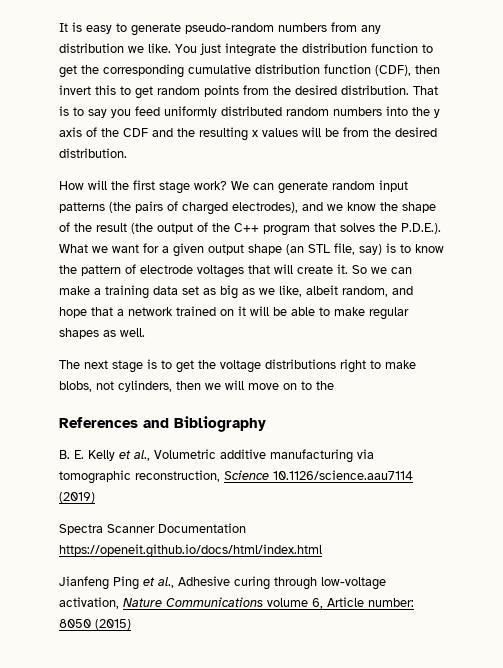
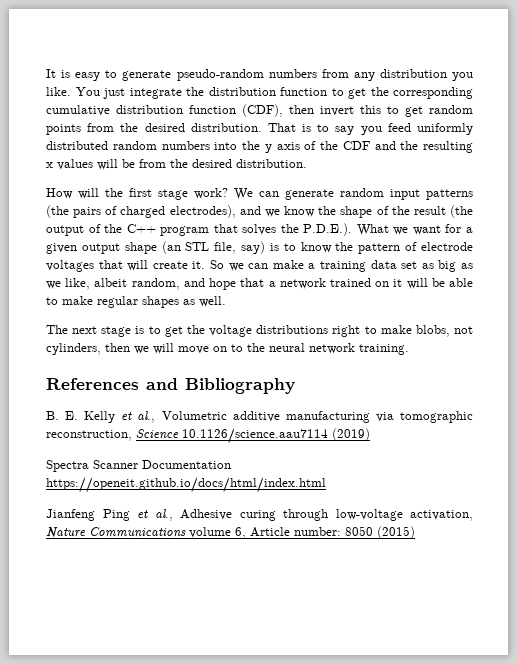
- It is easy to generate pseudo-random numbers from any distribution we like.
+ It is easy to generate pseudo-random numbers from any distribution you like.
- The next stage is to get the voltage distributions right to make blobs, not cylinders, then we will move on to the
+ The next stage is to get the voltage distributions right to make blobs, not cylinders, then we will move on to the neural network training.

